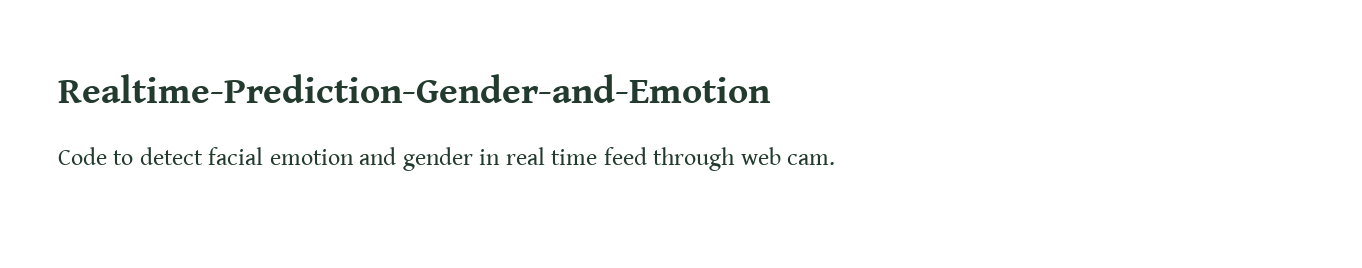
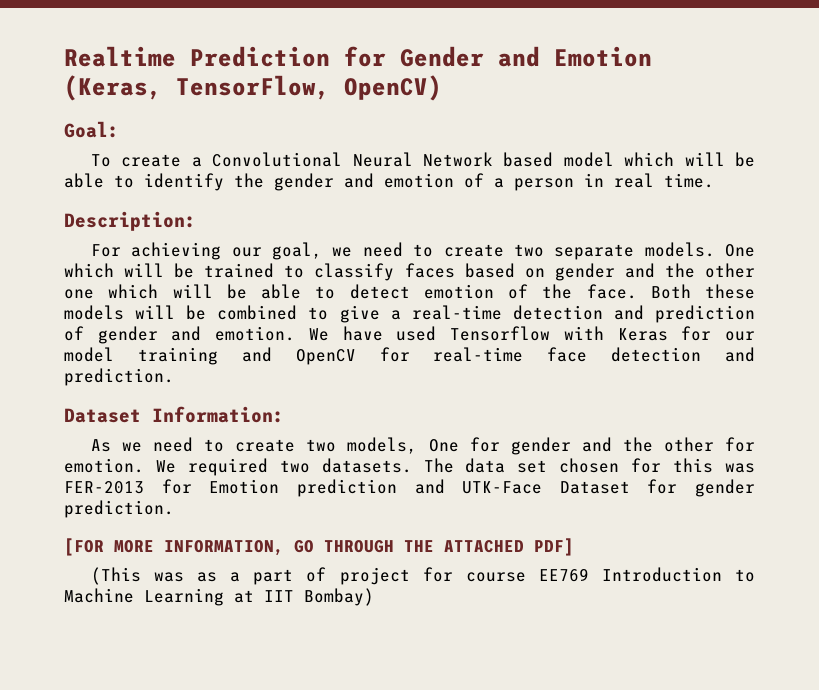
- Realtime-Prediction-Gender-and-Emotion
- Code to detect facial emotion and gender in real time feed through web cam.
+ Realtime Prediction for Gender and Emotion (Keras, TensorFlow, OpenCV)
+ Goal:
+ To create a Convolutional Neural Network based model which will be able to identify the gender and emotion of a person in real time.
+ Description:
+ For achieving our goal, we need to create two separate models. One which will be trained to classify faces based on gender and the other one which will be able to detect emotion of the face. Both these models will be combined to give a real-time detection and prediction of gender and emotion. We have used Tensorflow with Keras for our model training and OpenCV for real-time face detection and prediction.
+ Dataset Information:
+ As we need to create two models, One for gender and the other for emotion. We required two datasets. The data set chosen for this was FER-2013 for Emotion prediction and UTK-Face Dataset for gender prediction.
+ [FOR MORE INFORMATION, GO THROUGH THE ATTACHED PDF]
+ (This was as a part of project for course EE769 Introduction to Machine Learning at IIT Bombay)

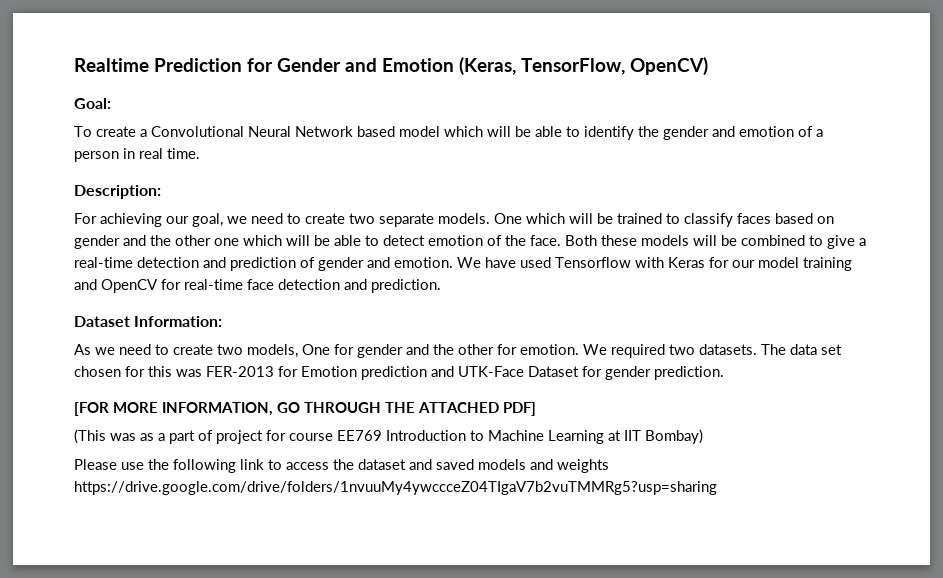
+ Please use the following link to access the dataset and saved models and weights https://drive.google.com/drive/folders/1nvuuMy4ywccceZ04TIgaV7b2vuTMMRg5?usp=sharing

